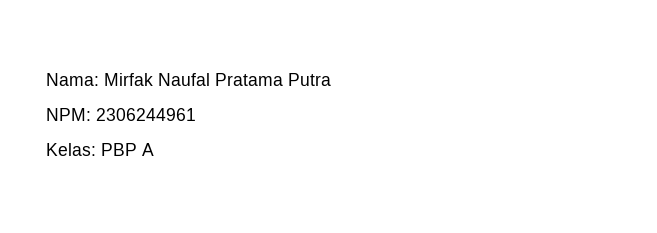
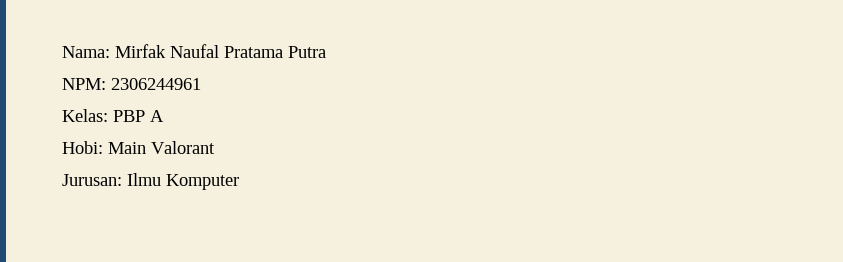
+ Hobi: Main Valorant
+ Jurusan: Ilmu Komputer

